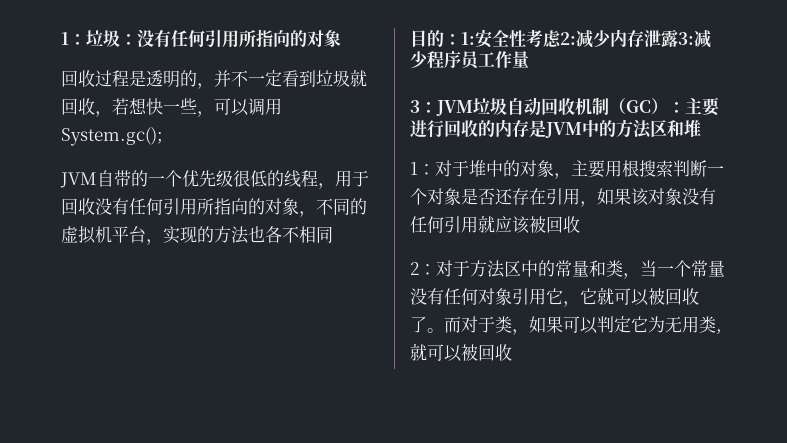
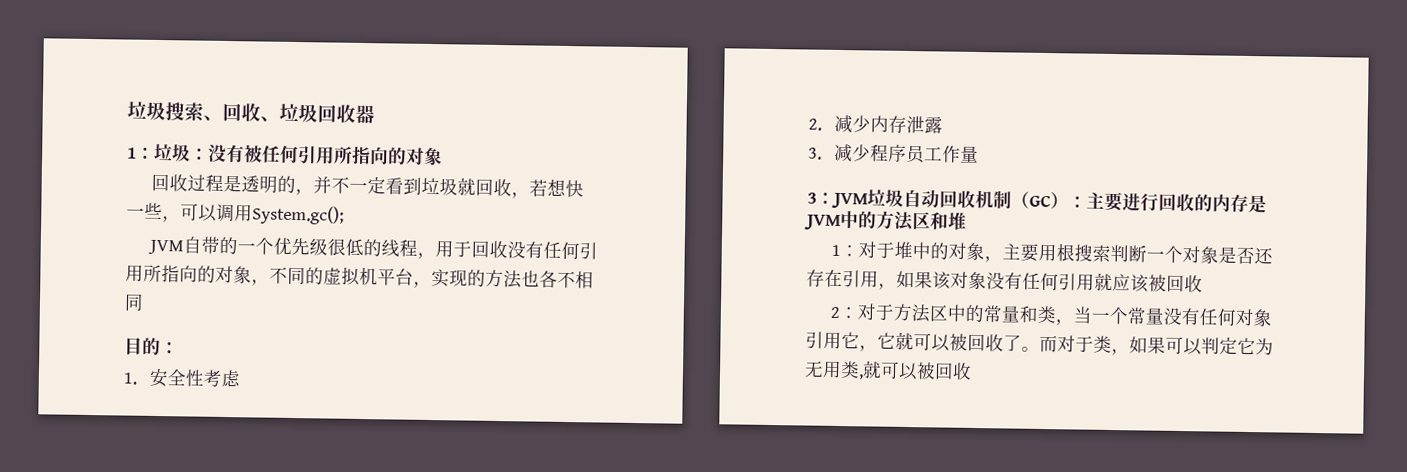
+ 垃圾搜索、回收、垃圾回收器
- 1：垃圾：没有任何引用所指向的对象
+ 1：垃圾：没有被任何引用所指向的对象
- 目的：1:安全性考虑2:减少内存泄露3:减少程序员工作量
+ 目的：
+ 1.安全性考虑
+ 2.减少内存泄露
+ 3.减少程序员工作量

